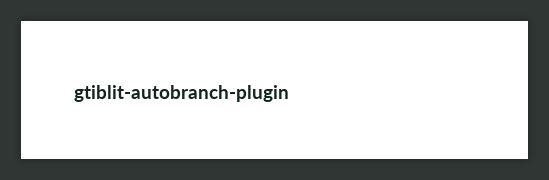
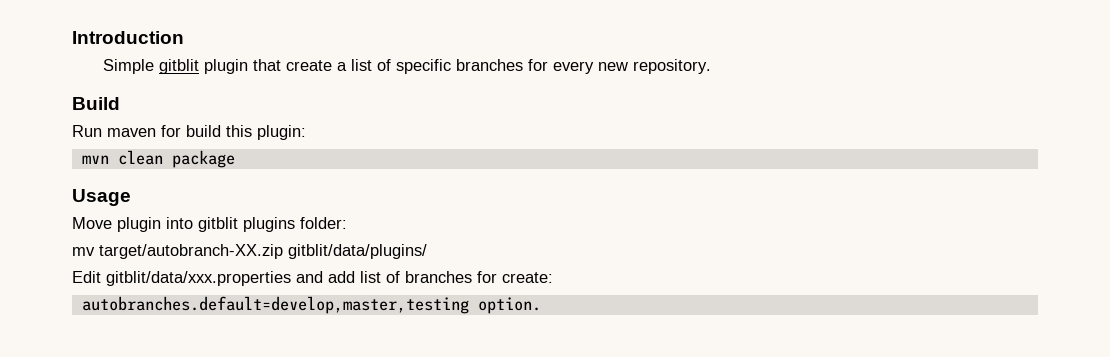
- gtiblit-autobranch-plugin
+ Introduction
+ Simple gitblit plugin that create a list of specific branches for every new repository.
+ Build
+ Run maven for build this plugin:
+ mvn clean package
+ Usage
+ Move plugin into gitblit plugins folder:
+ mv target/autobranch-XX.zip gitblit/data/plugins/
+ Edit gitblit/data/xxx.properties and add list of branches for create:
+ autobranches.default=develop,master,testing option.

